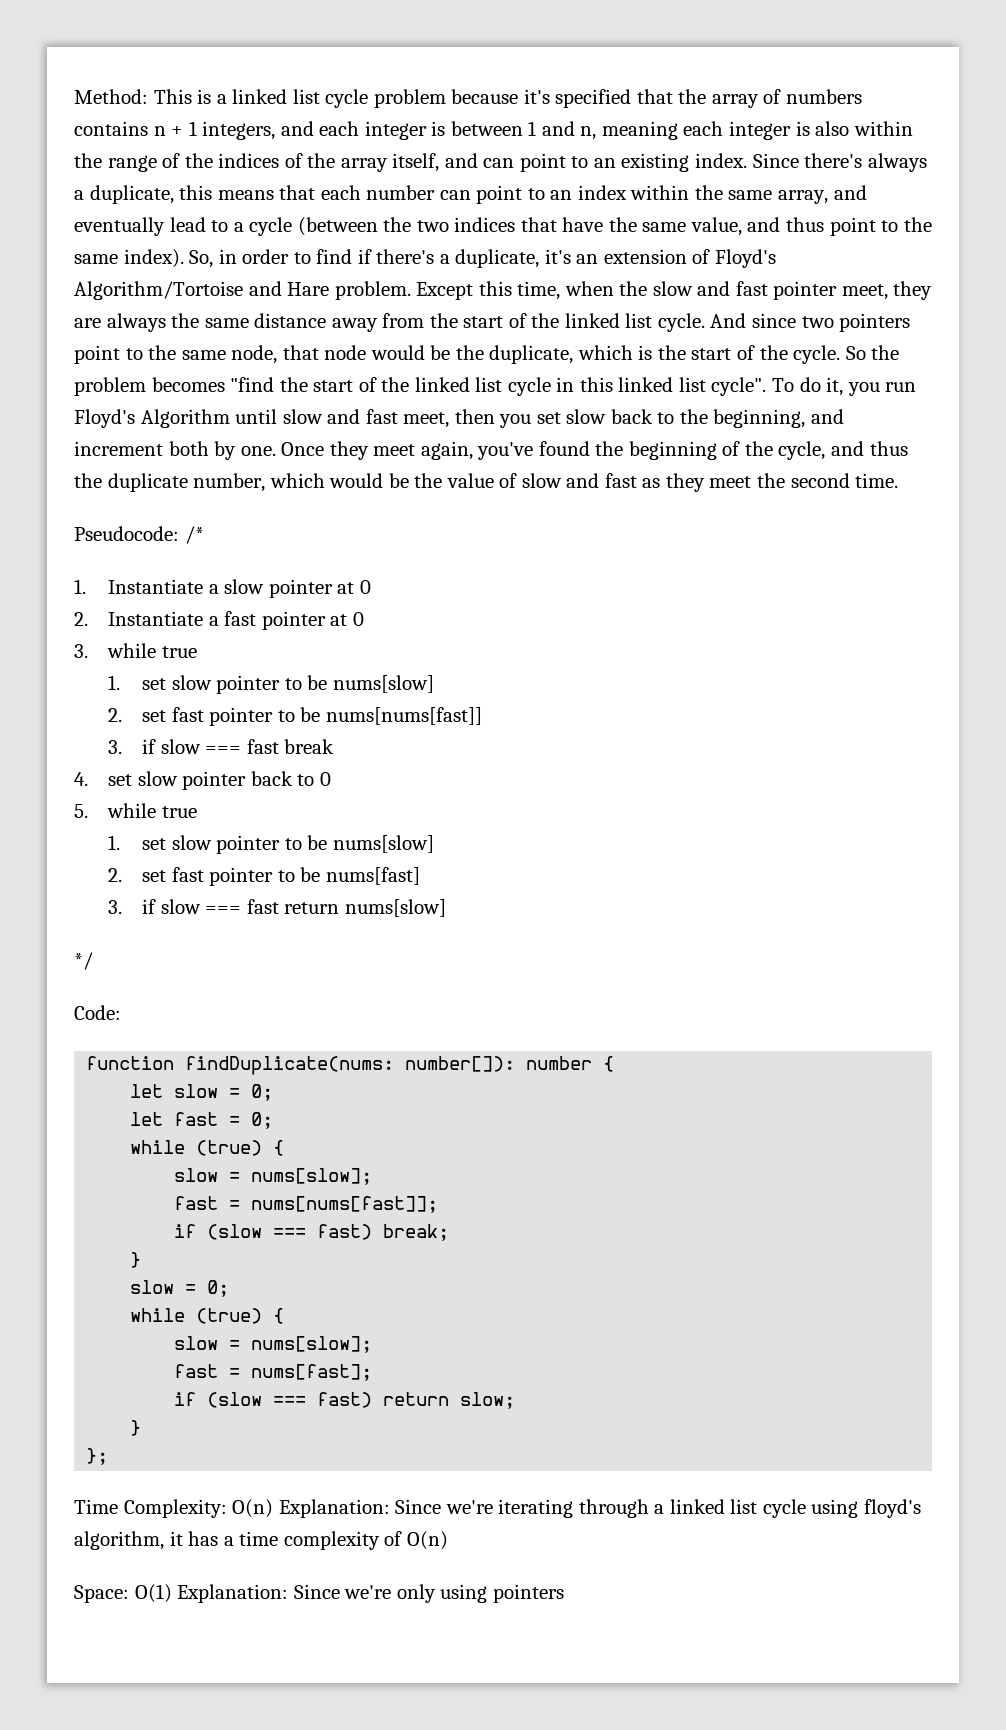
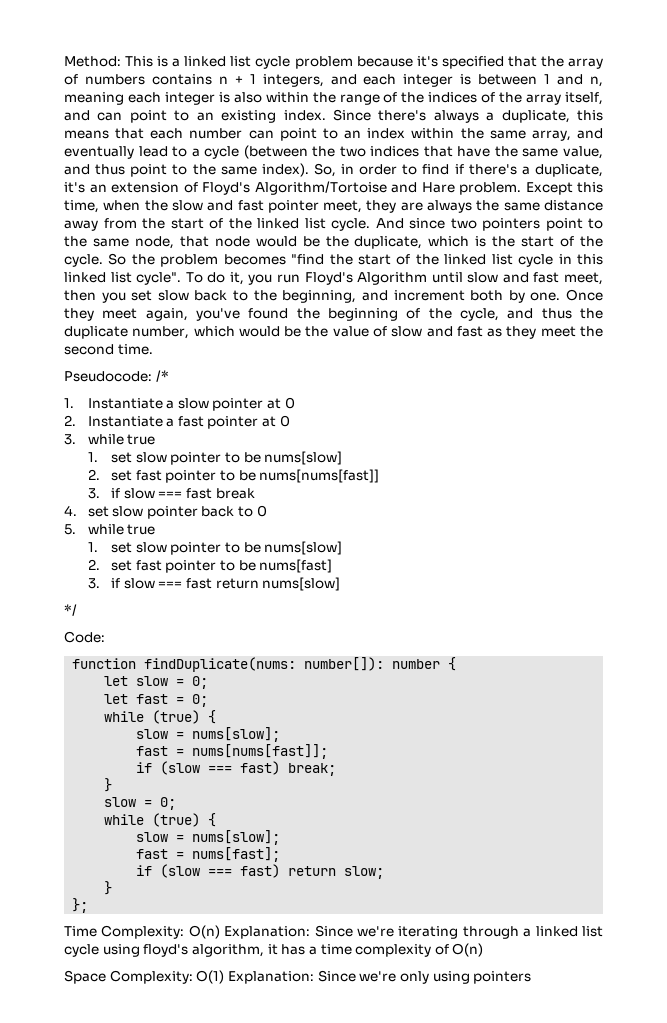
- Space: O(1) Explanation: Since we're only using pointers
+ Space Complexity: O(1) Explanation: Since we're only using pointers

